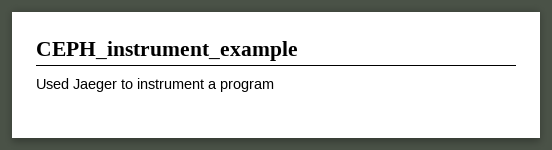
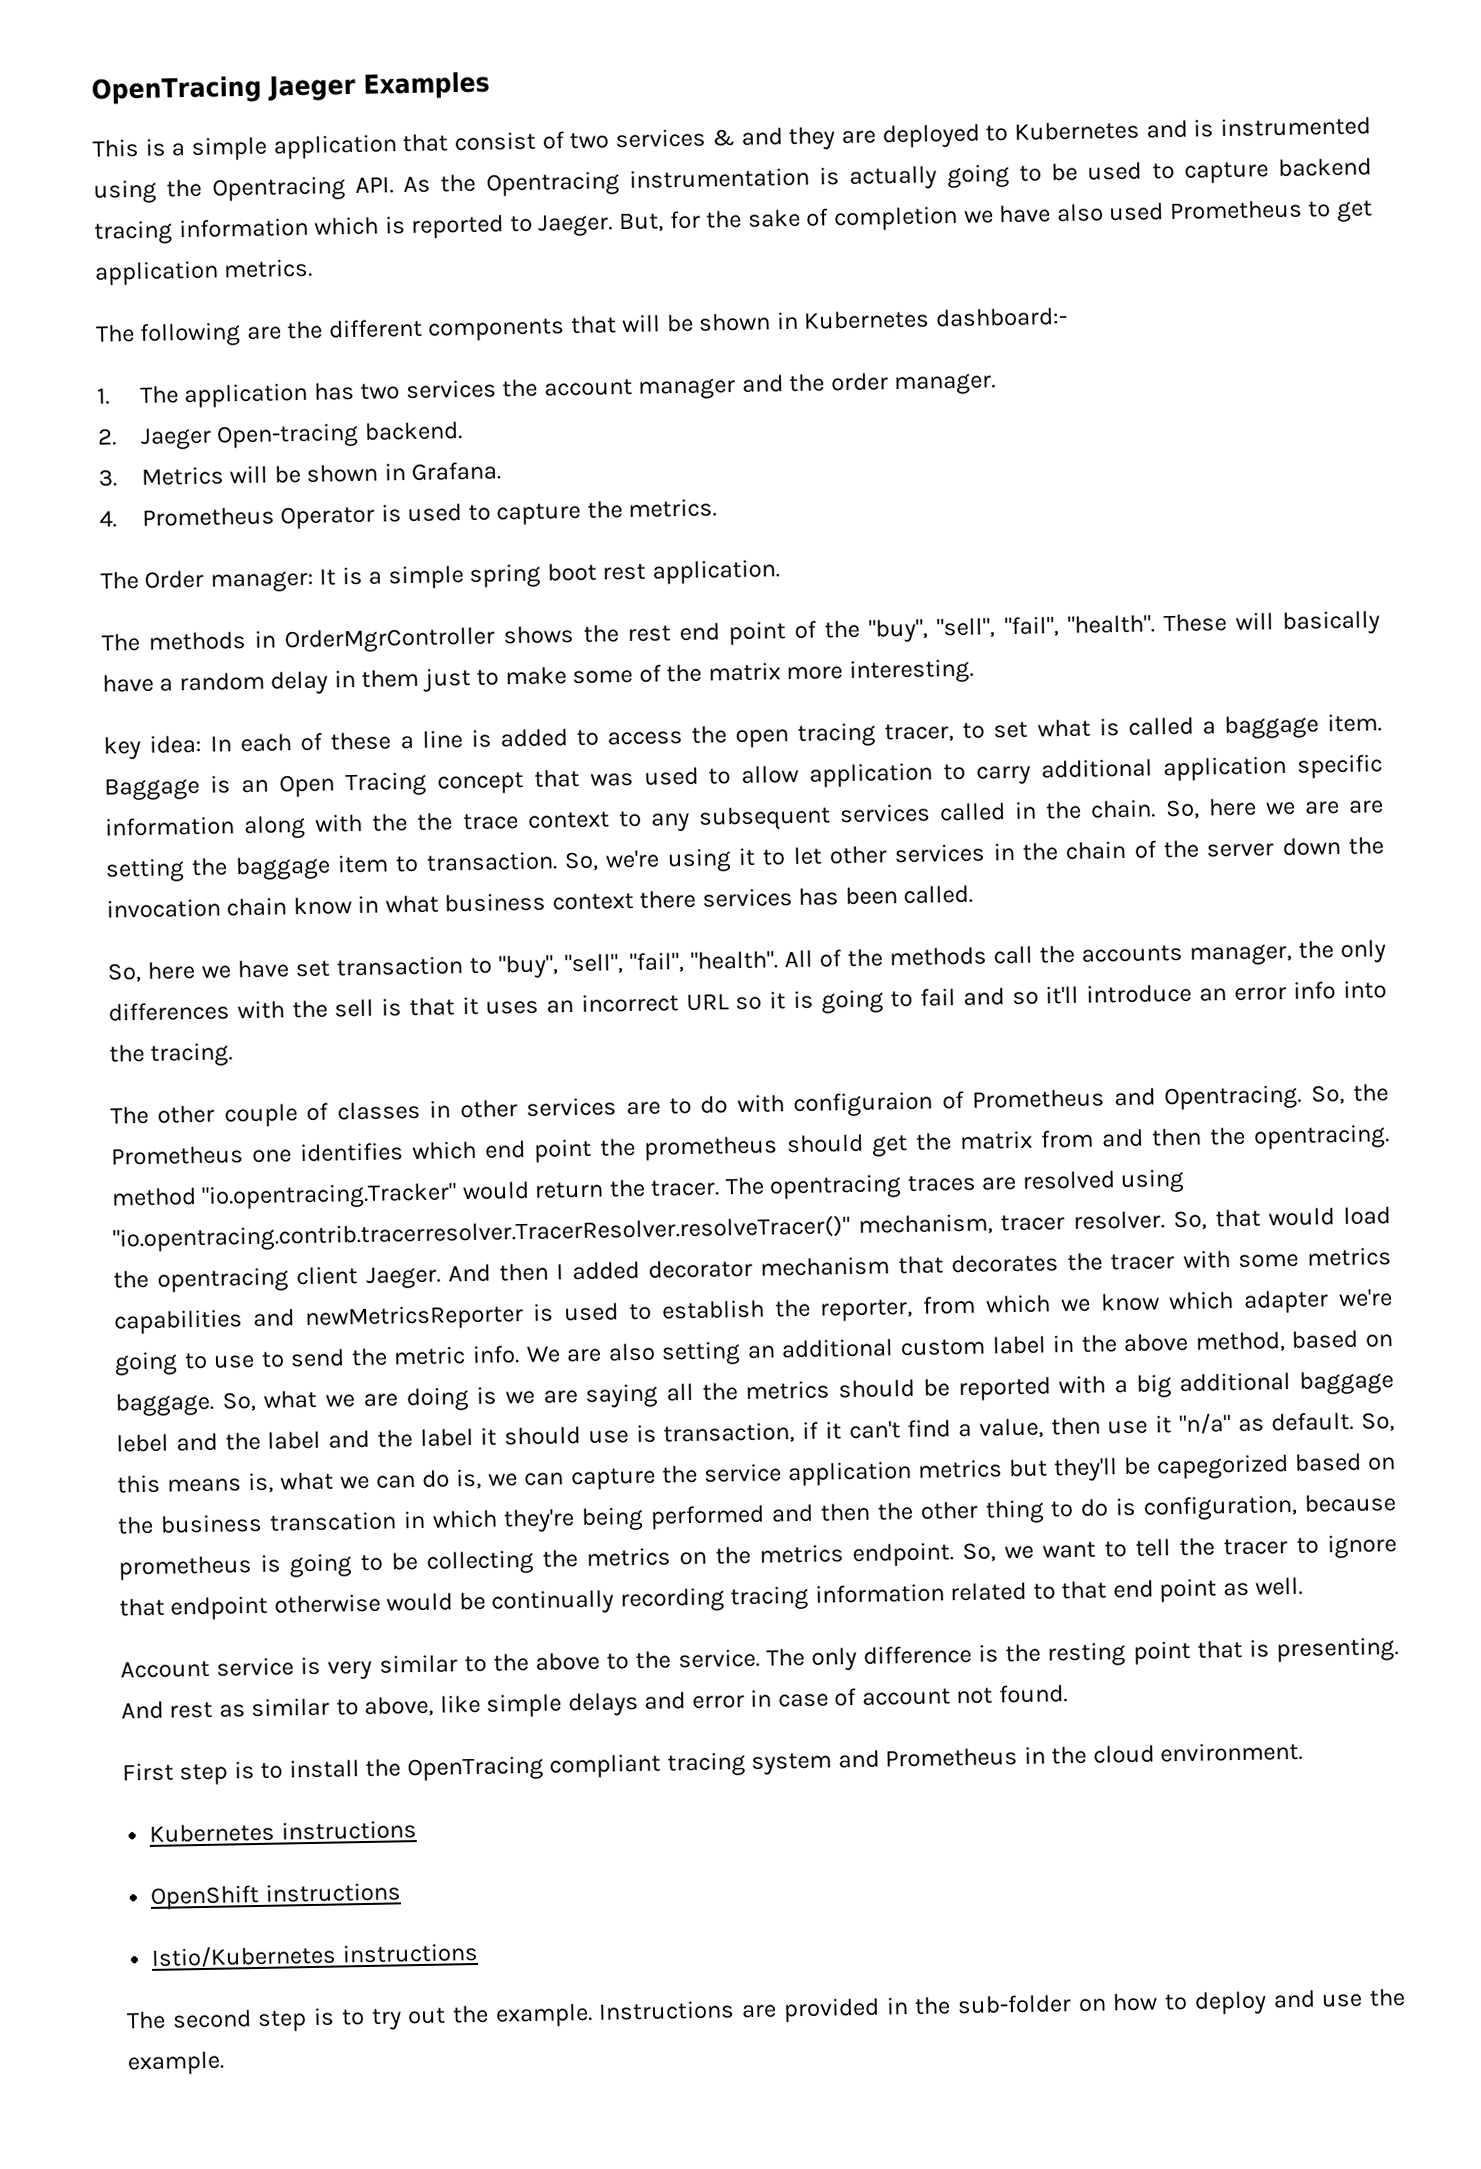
- CEPH_instrument_example
- Used Jaeger to instrument a program
+ OpenTracing Jaeger Examples
+ This is a simple application that consist of two services & and they are deployed to Kubernetes and is instrumented using the Opentracing API. As the Opentracing instrumentation is actually going to be used to capture backend tracing information which is reported to Jaeger. But, for the sake of completion we have also used Prometheus to get application metrics.
+ The following are the different components that will be shown in Kubernetes dashboard:-
+ 1. The application has two services the account manager and the order manager.
+ 2. Jaeger Open-tracing backend.
+ 3. Metrics will be shown in Grafana.
+ 4. Prometheus Operator is used to capture the metrics.
+ The Order manager: It is a simple spring boot rest application.
+ The methods in OrderMgrController shows the rest end point of the "buy", "sell", "fail", "health". These will basically have a random delay in them just to make some of the matrix more interesting.
+ key idea: In each of these a line is added to access the open tracing tracer, to set what is called a baggage item. Baggage is an Open Tracing concept that was used to allow application to carry additional application specific information along with the the trace context to any subsequent services called in the chain. So, here we are are setting the baggage item to transaction. So, we're using it to let other services in the chain of the server down the invocation chain know in what business context there services has been called.
+ So, here we have set transaction to "buy", "sell", "fail", "health". All of the methods call the accounts manager, the only differences with the sell is that it uses an incorrect URL so it is going to fail and so it'll introduce an error info into the tracing.
+ The other couple of classes in other services are to do with configuraion of Prometheus and Opentracing. So, the Prometheus one identifies which end point the prometheus should get the matrix from and then the opentracing. method "io.opentracing.Tracker" would return the tracer. The opentracing traces are resolved using "io.opentracing.contrib.tracerresolver.TracerResolver.resolveTracer()" mechanism, tracer resolver. So, that would load the opentracing client Jaeger. And then I added decorator mechanism that decorates the tracer with some metrics capabilities and newMetricsReporter is used to establish the reporter, from which we know which adapter we're going to use to send the metric info. We are also setting an additional custom label in the above method, based on baggage. So, what we are doing is we are saying all the metrics should be reported with a big additional baggage lebel and the label and the label it should use is transaction, if it can't find a value, then use it "n/a" as default. So, this means is, what we can do is, we can capture the service application metrics but they'll be capegorized based on the business transcation in which they're being performed and then the other thing to do is configuration, because prometheus is going to be collecting the metrics on the metrics endpoint. So, we want to tell the tracer to ignore that endpoint otherwise would be continually recording tracing information related to that end point as well.
+ Account service is very similar to the above to the service. The only difference is the resting point that is presenting. And rest as similar to above, like simple delays and error in case of account not found.
+ First step is to install the OpenTracing compliant tracing system and Prometheus in the cloud environment.
+ Kubernetes instructions
+ OpenShift instructions
+ Istio/Kubernetes instructions
+ The second step is to try out the example. Instructions are provided in the sub-folder on how to deploy and use the example.

